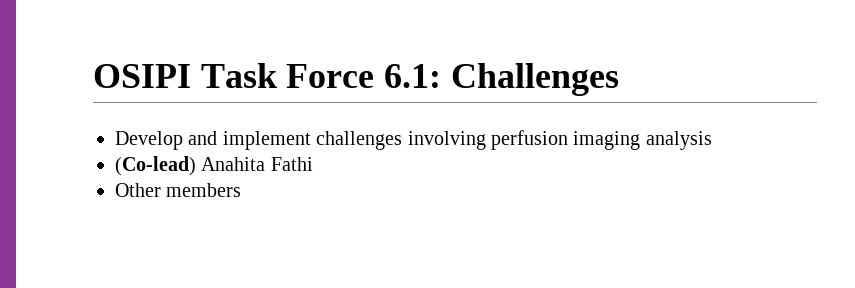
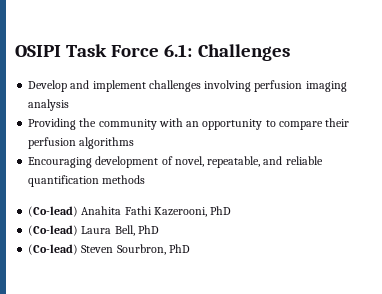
- (Co-lead) Anahita Fathi
- Other members
+ Providing the community with an opportunity to compare their perfusion algorithms
+ Encouraging development of novel, repeatable, and reliable quantification methods
+ (Co-lead) Anahita Fathi Kazerooni, PhD
+ (Co-lead) Laura Bell, PhD
+ (Co-lead) Steven Sourbron, PhD

